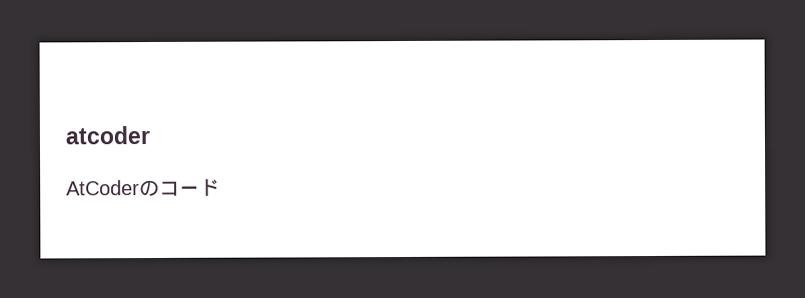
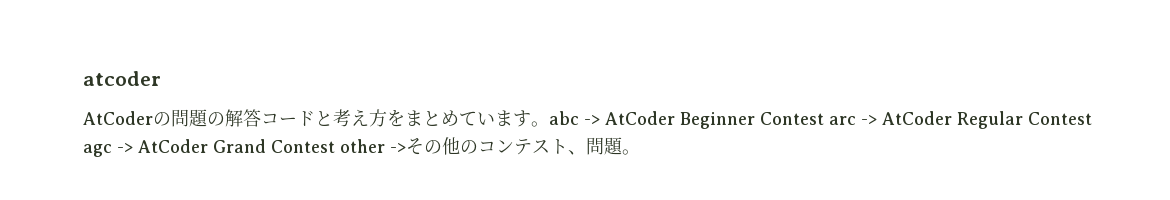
- AtCoderのコード
+ AtCoderの問題の解答コードと考え方をまとめています。abc -> AtCoder Beginner Contest arc -> AtCoder Regular Contest agc -> AtCoder Grand Contest other ->その他のコンテスト、問題。

